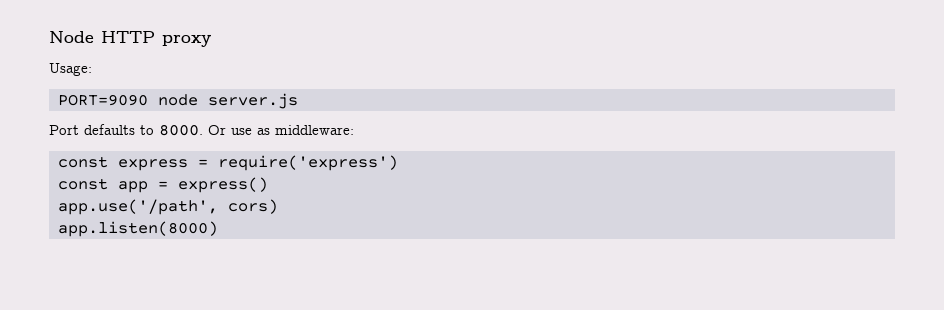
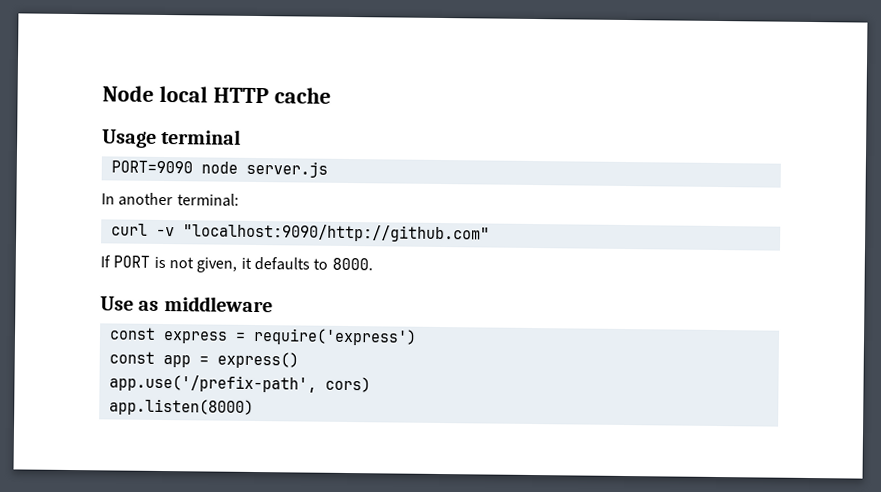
- Node HTTP proxy
- Usage:
+ Node local HTTP cache
+ Usage terminal
  PORT=9090 node server.js
- Port defaults to 8000. Or use as middleware:
+ In another terminal:
+ curl -v "localhost:9090/http://github.com"
+ If PORT is not given, it defaults to 8000.
+ Use as middleware
- app.use('/path', cors)
+ app.use('/prefix-path', cors)

